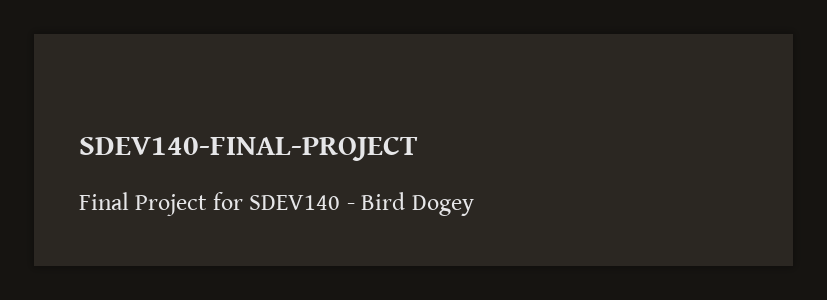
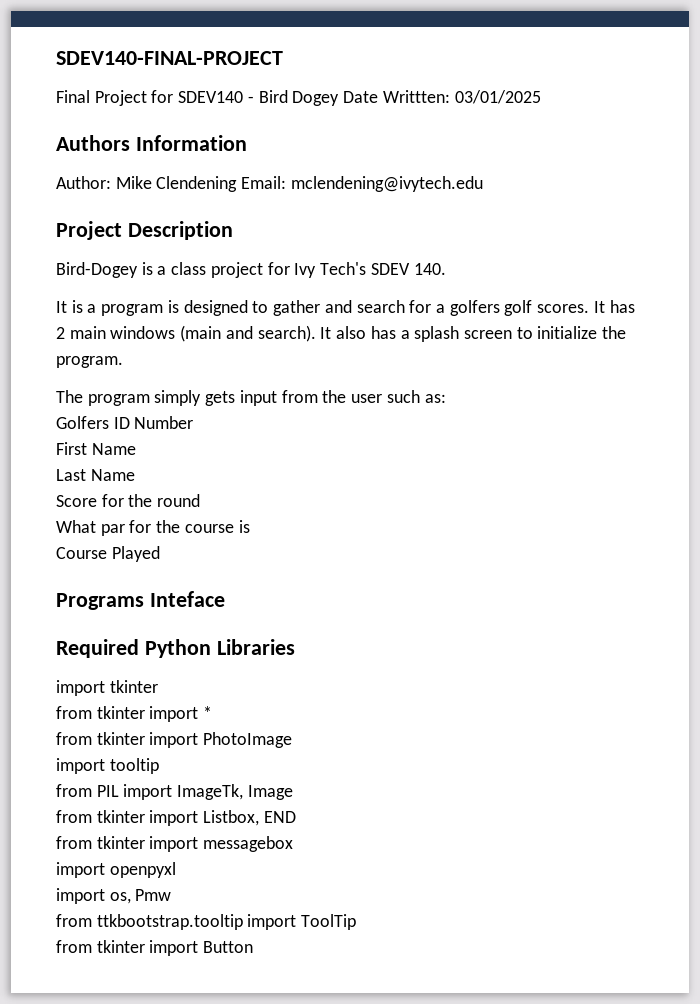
- Final Project for SDEV140 - Bird Dogey
+ Final Project for SDEV140 - Bird Dogey Date Writtten: 03/01/2025
+ Authors Information
+ Author: Mike Clendening Email: mclendening@ivytech.edu
+ Project Description
+ Bird-Dogey is a class project for Ivy Tech's SDEV 140.
+ It is a program is designed to gather and search for a golfers golf scores. It has 2 main windows (main and search). It also has a splash screen to initialize the program.
+ The program simply gets input from the user such as:
+ Golfers ID Number
+ First Name
+ Last Name
+ Score for the round
+ What par for the course is
+ Course Played
+ Programs Inteface
+ Required Python Libraries
+ import tkinter
+ from tkinter import *
+ from tkinter import PhotoImage
+ import tooltip
+ from PIL import ImageTk, Image
+ from tkinter import Listbox, END
+ from tkinter import messagebox
+ import openpyxl
+ import os, Pmw
+ from ttkbootstrap.tooltip import ToolTip
+ from tkinter import Button

